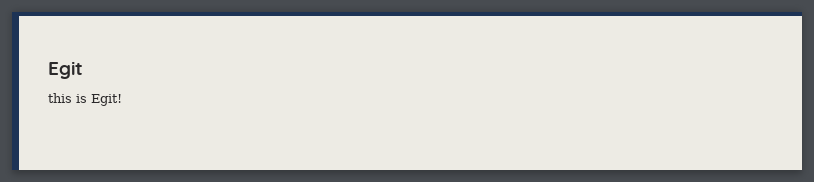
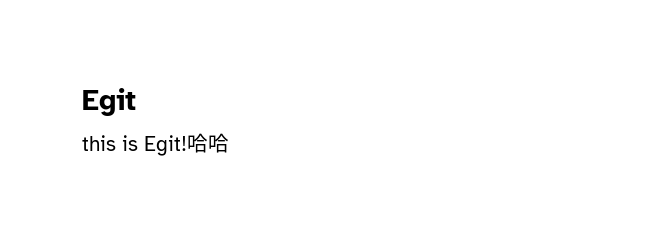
+ 哈哈

